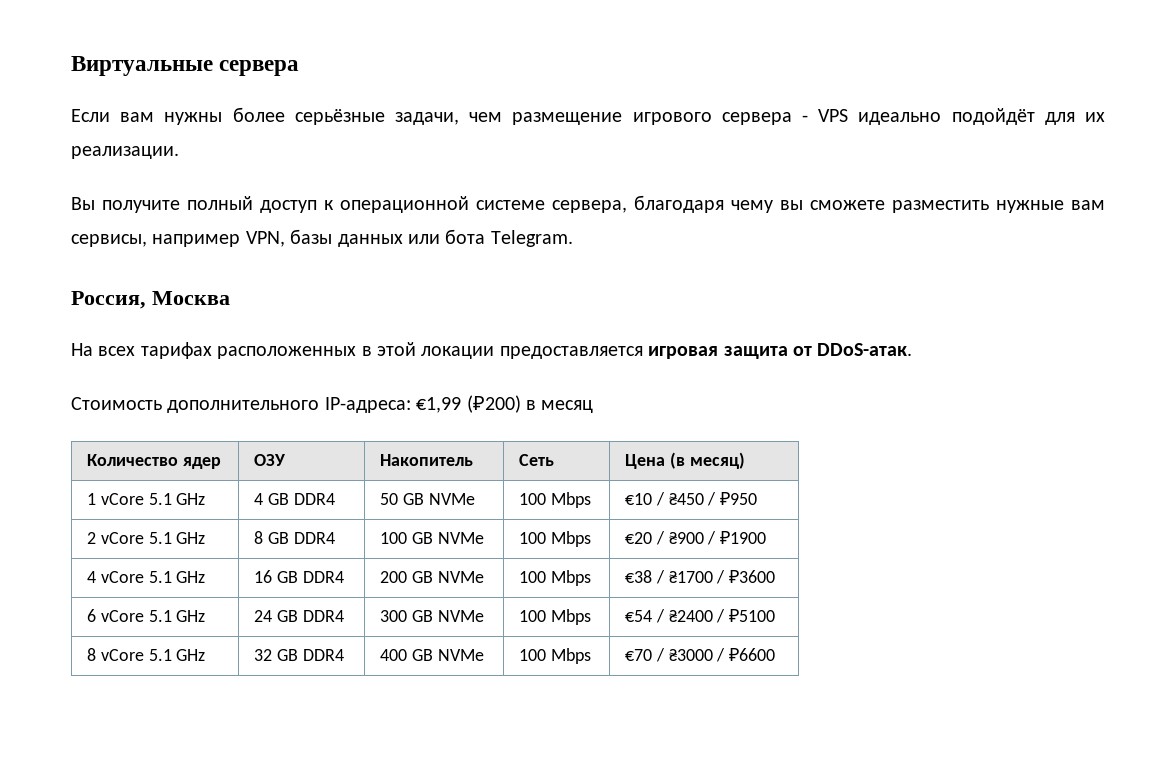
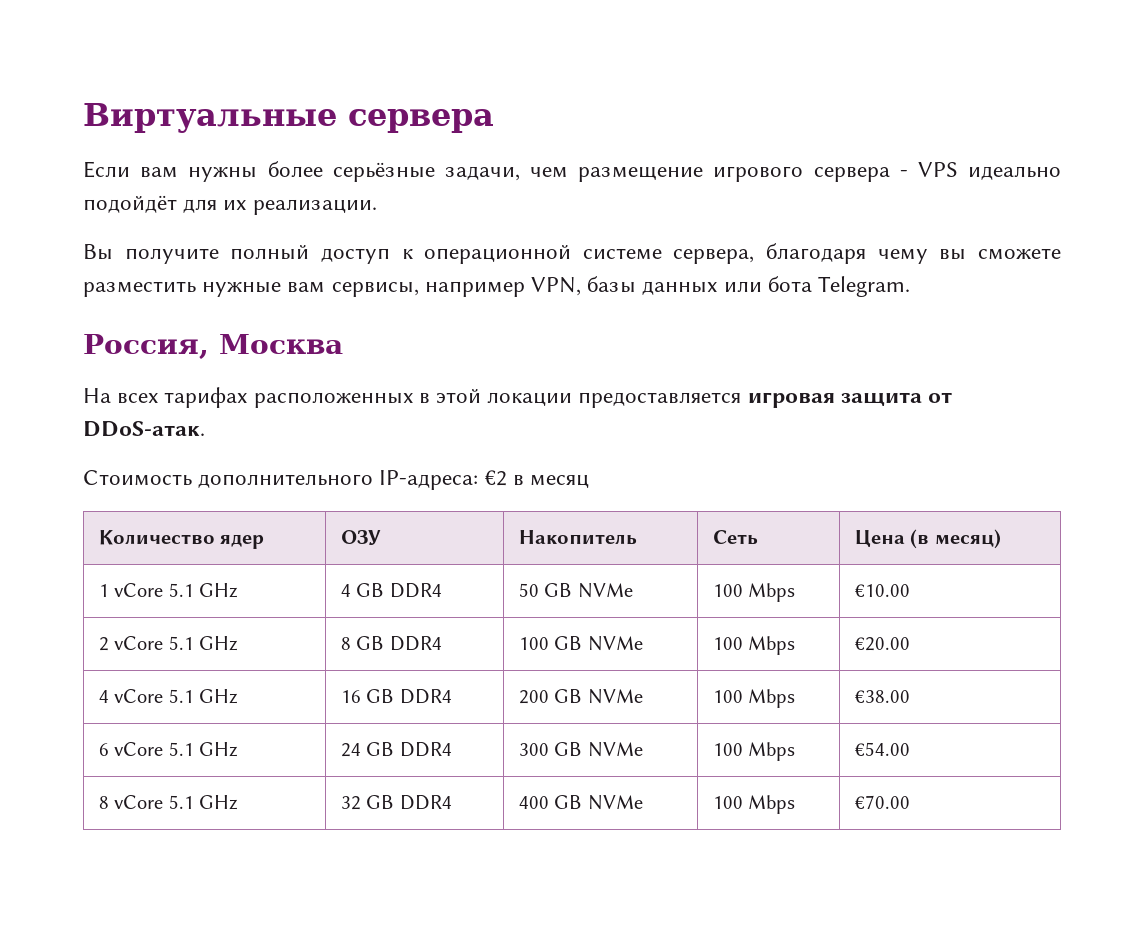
- Стоимость дополнительного IP-адреса: €1,99 (₽200) в месяц
+ Стоимость дополнительного IP-адреса: €2 в месяц
- 1 vCore 5.1 GHz | 4 GB DDR4 | 50 GB NVMe | 100 Mbps | €10 / ₴450 / ₽950
+ 1 vCore 5.1 GHz | 4 GB DDR4 | 50 GB NVMe | 100 Mbps | €10.00
- 2 vCore 5.1 GHz | 8 GB DDR4 | 100 GB NVMe | 100 Mbps | €20 / ₴900 / ₽1900
+ 2 vCore 5.1 GHz | 8 GB DDR4 | 100 GB NVMe | 100 Mbps | €20.00
- 4 vCore 5.1 GHz | 16 GB DDR4 | 200 GB NVMe | 100 Mbps | €38 / ₴1700 / ₽3600
+ 4 vCore 5.1 GHz | 16 GB DDR4 | 200 GB NVMe | 100 Mbps | €38.00
- 6 vCore 5.1 GHz | 24 GB DDR4 | 300 GB NVMe | 100 Mbps | €54 / ₴2400 / ₽5100
+ 6 vCore 5.1 GHz | 24 GB DDR4 | 300 GB NVMe | 100 Mbps | €54.00
- 8 vCore 5.1 GHz | 32 GB DDR4 | 400 GB NVMe | 100 Mbps | €70 / ₴3000 / ₽6600
+ 8 vCore 5.1 GHz | 32 GB DDR4 | 400 GB NVMe | 100 Mbps | €70.00

